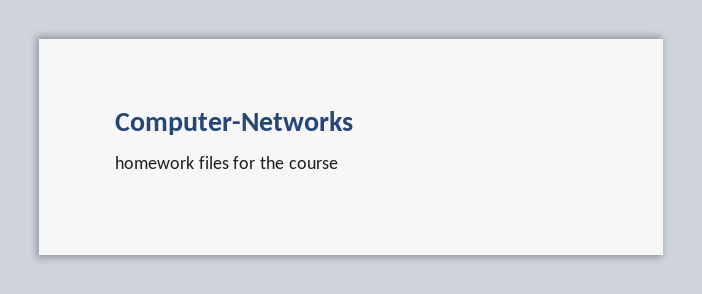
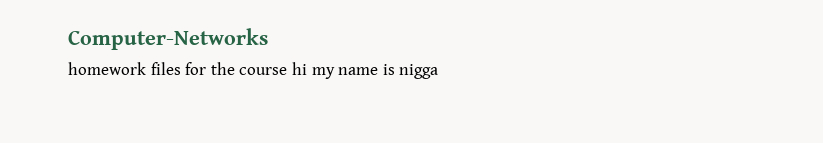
- homework files for the course
+ homework files for the course hi my name is nigga

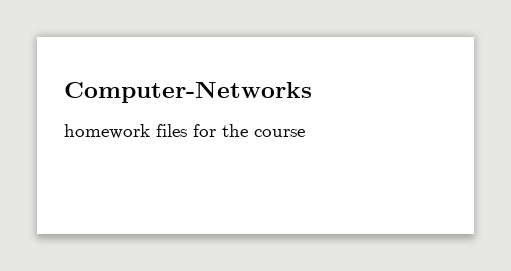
- homework files for the course hi my name is nigga
+ homework files for the course

